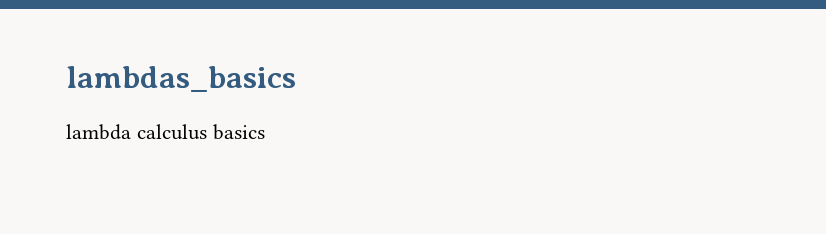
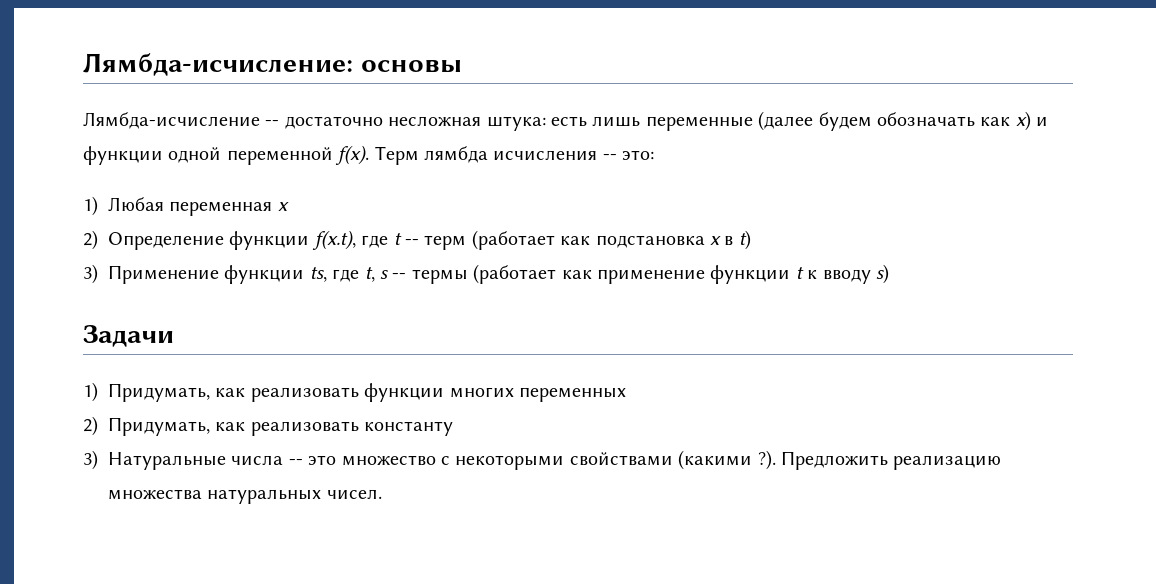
- lambdas_basics
- lambda calculus basics
+ Лямбда-исчисление: основы
+ Лямбда-исчисление -- достаточно несложная штука: есть лишь переменные (далее будем обозначать как x) и функции одной переменной f(x). Терм лямбда исчисления -- это:
+ 1) Любая переменная x
+ 2) Определение функции f(x.t), где t -- терм (работает как подстановка x в t)
+ 3) Применение функции ts, где t, s -- термы (работает как применение функции t к вводу s)
+ Задачи
+ 1) Придумать, как реализовать функции многих переменных
+ 2) Придумать, как реализовать константу
+ 3) Натуральные числа -- это множество с некоторыми свойствами (какими ?). Предложить реализацию множества натуральных чисел.

